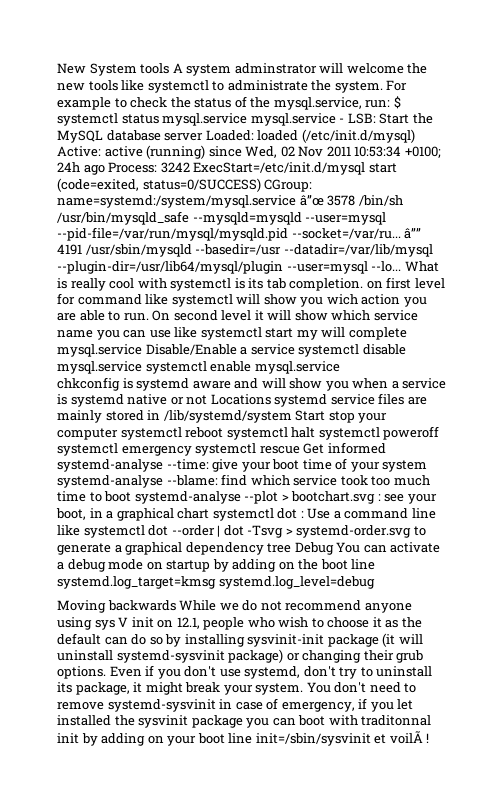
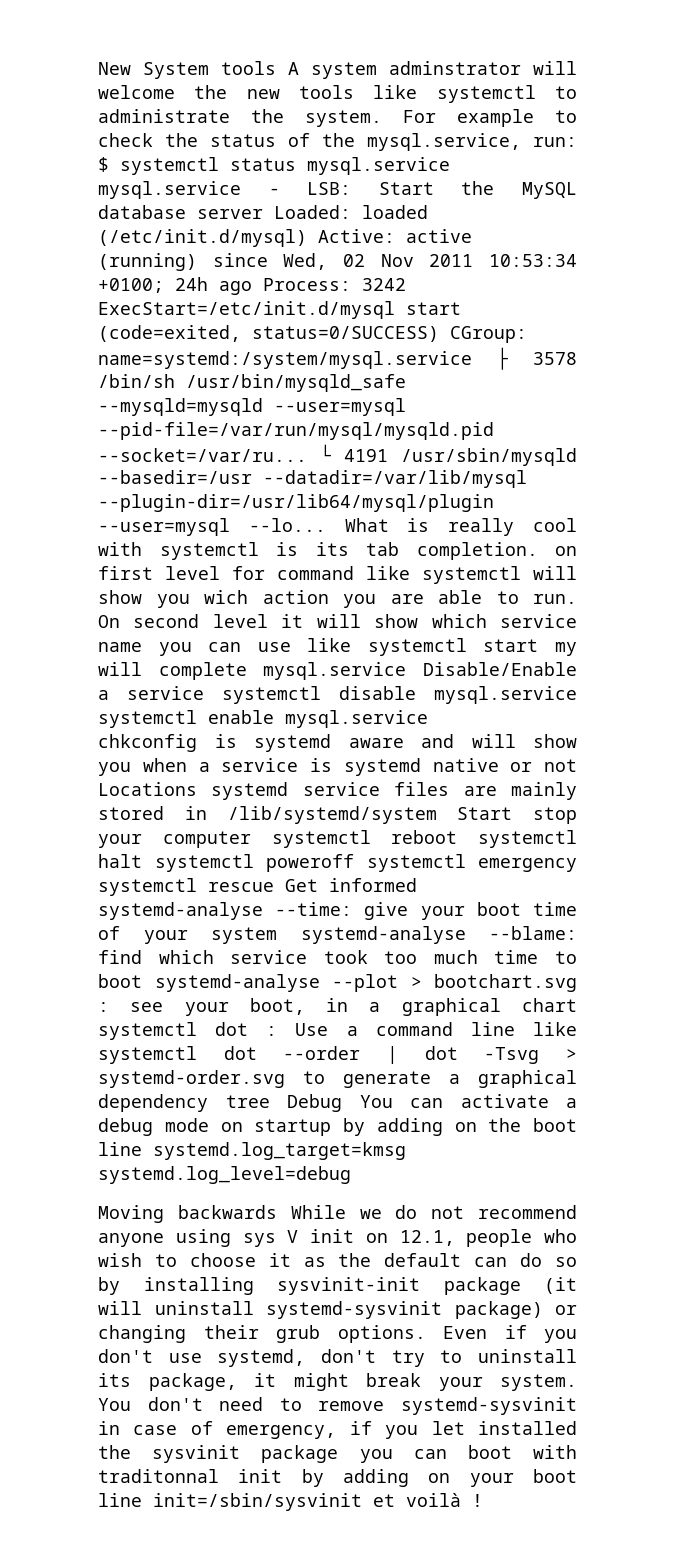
- For example to check the status of the mysql.service, run: $ systemctl status mysql.service mysql.service - LSB: Start the MySQL database server Loaded: loaded (/etc/init.d/mysql) Active: active (running) since Wed, 02 Nov 2011 10:53:34 +0100; 24h ago Process: 3242 ExecStart=/etc/init.d/mysql start (code=exited, status=0/SUCCESS) CGroup: name=systemd:/system/mysql.service â”œ 3578 /bin/sh /usr/bin/mysqld_safe --mysqld=mysqld --user=mysql --pid-file=/var/run/mysql/mysqld.pid --socket=/var/ru... â”” 4191 /usr/sbin/mysqld --basedir=/usr --datadir=/var/lib/mysql --plugin-dir=/usr/lib64/mysql/plugin --user=mysql --lo...
+ For example to check the status of the mysql.service, run: $ systemctl status mysql.service mysql.service - LSB: Start the MySQL database server Loaded: loaded (/etc/init.d/mysql) Active: active (running) since Wed, 02 Nov 2011 10:53:34 +0100; 24h ago Process: 3242 ExecStart=/etc/init.d/mysql start (code=exited, status=0/SUCCESS) CGroup: name=systemd:/system/mysql.service ├ 3578 /bin/sh /usr/bin/mysqld_safe --mysqld=mysqld --user=mysql --pid-file=/var/run/mysql/mysqld.pid --socket=/var/ru... └ 4191 /usr/sbin/mysqld --basedir=/usr --datadir=/var/lib/mysql --plugin-dir=/usr/lib64/mysql/plugin --user=mysql --lo...
- You don't need to remove systemd-sysvinit in case of emergency, if you let installed the sysvinit package you can boot with traditonnal init by adding on your boot line init=/sbin/sysvinit et voilÃ !
+ You don't need to remove systemd-sysvinit in case of emergency, if you let installed the sysvinit package you can boot with traditonnal init by adding on your boot line init=/sbin/sysvinit et voilà !

